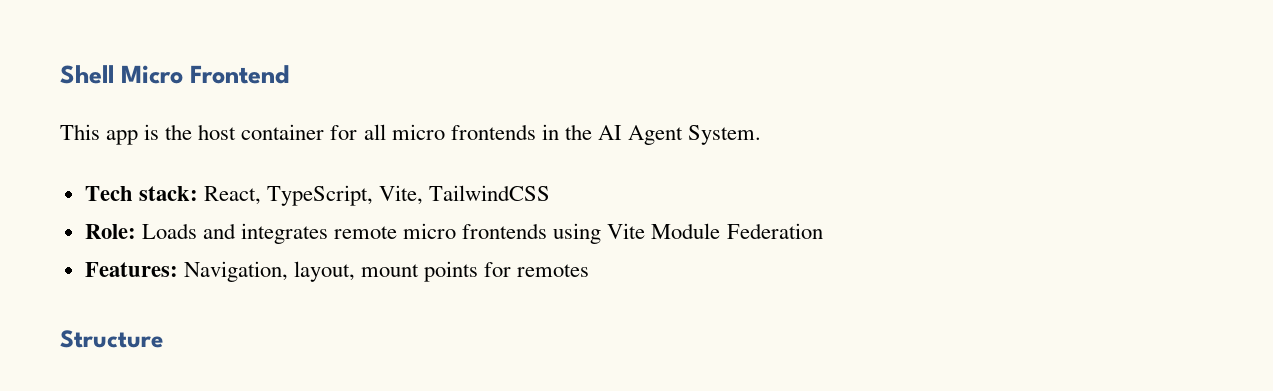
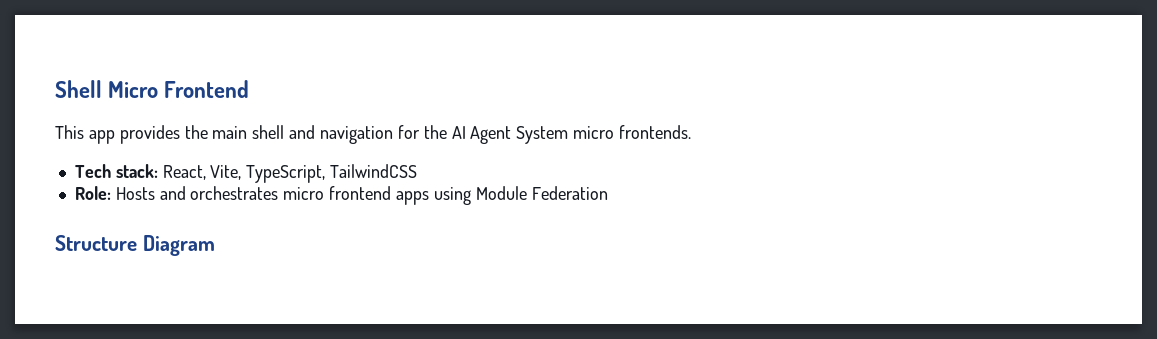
- This app is the host container for all micro frontends in the AI Agent System.
+ This app provides the main shell and navigation for the AI Agent System micro frontends.
- Tech stack: React, TypeScript, Vite, TailwindCSS
+ Tech stack: React, Vite, TypeScript, TailwindCSS
- Role: Loads and integrates remote micro frontends using Vite Module Federation
- Features: Navigation, layout, mount points for remotes
+ Role: Hosts and orchestrates micro frontend apps using Module Federation
- Structure
+ Structure Diagram

